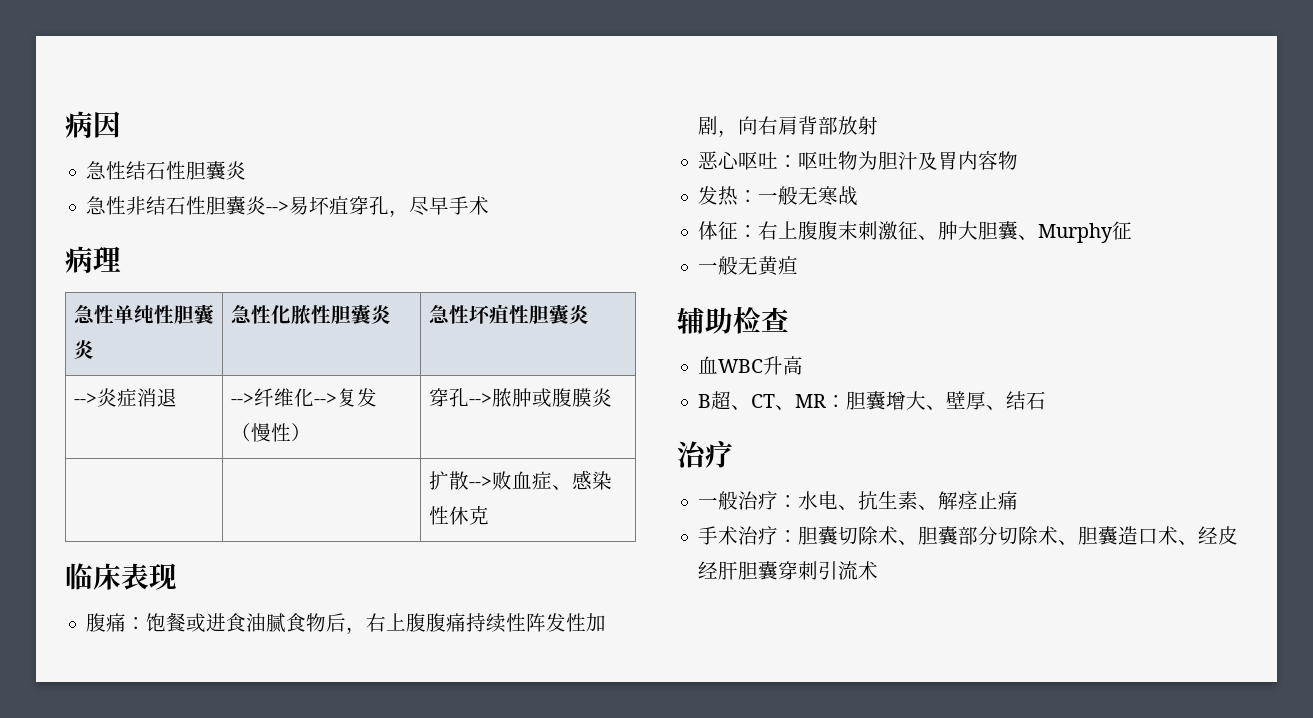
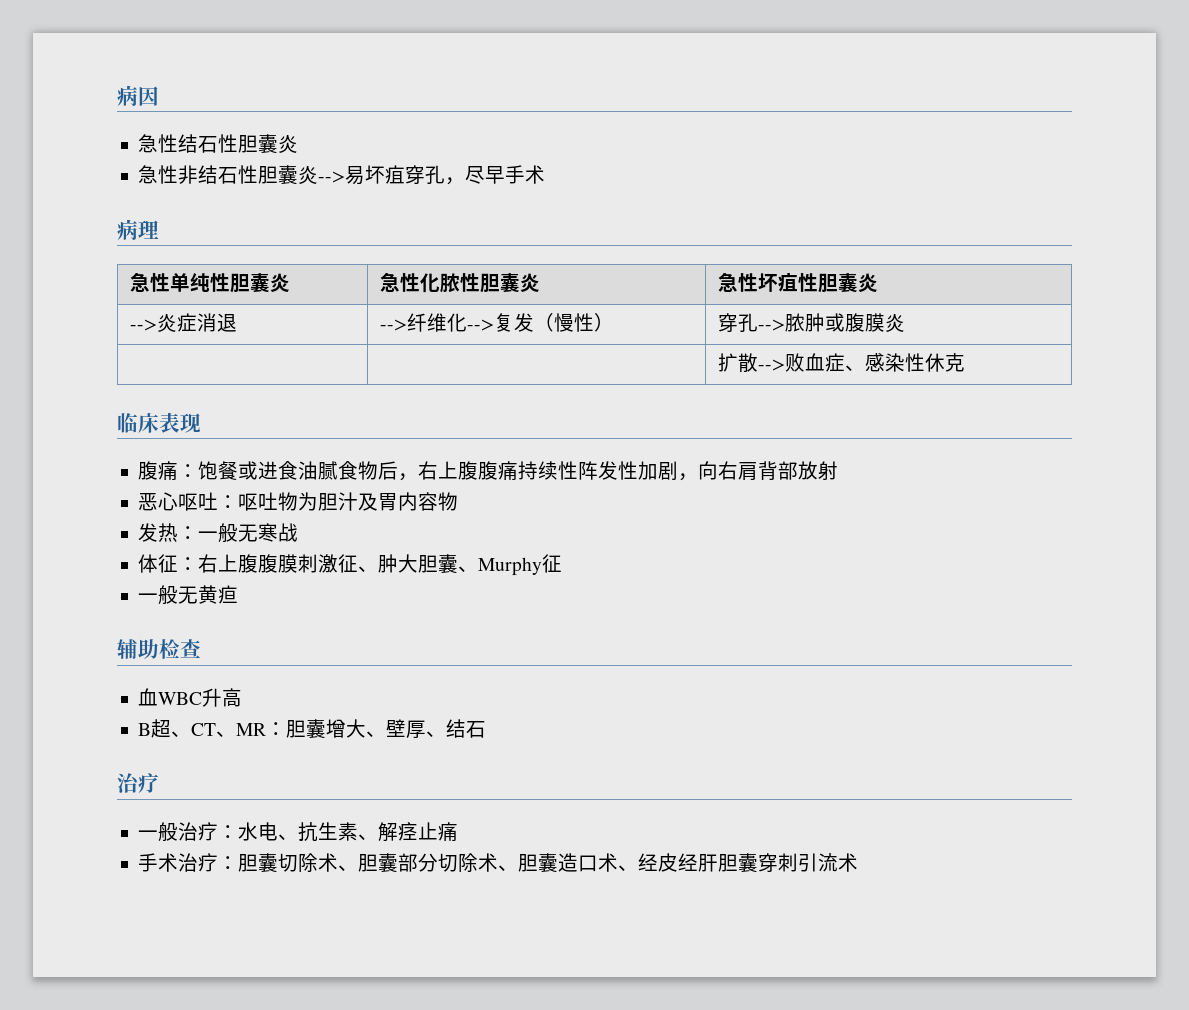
- 体征：右上腹腹末刺激征、肿大胆囊、Murphy征
+ 体征：右上腹腹膜刺激征、肿大胆囊、Murphy征

